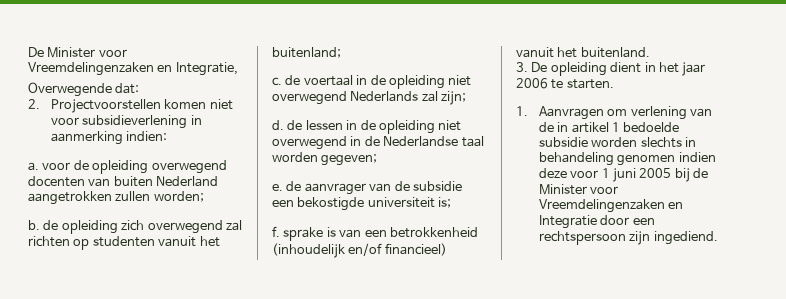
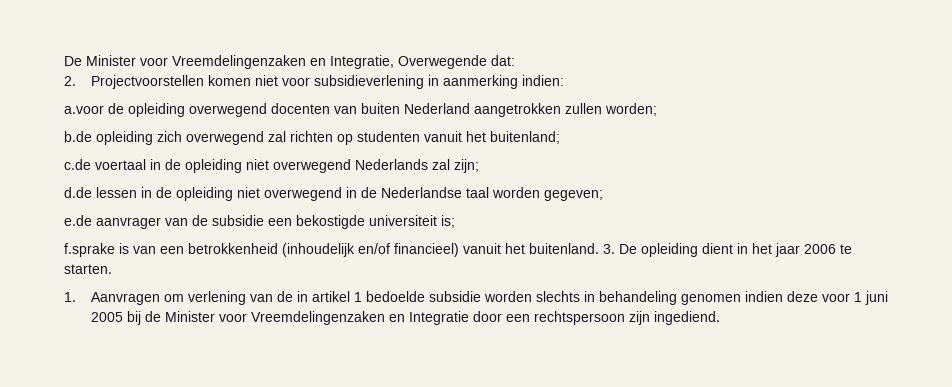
- De Minister voor Vreemdelingenzaken en Integratie,
- Overwegende dat:
+ De Minister voor Vreemdelingenzaken en Integratie, Overwegende dat:
- a. voor de opleiding overwegend docenten van buiten Nederland aangetrokken zullen worden;
+ a.voor de opleiding overwegend docenten van buiten Nederland aangetrokken zullen worden;
- b. de opleiding zich overwegend zal richten op studenten vanuit het buitenland;
+ b.de opleiding zich overwegend zal richten op studenten vanuit het buitenland;
- c. de voertaal in de opleiding niet overwegend Nederlands zal zijn;
+ c.de voertaal in de opleiding niet overwegend Nederlands zal zijn;
- d. de lessen in de opleiding niet overwegend in de Nederlandse taal worden gegeven;
+ d.de lessen in de opleiding niet overwegend in de Nederlandse taal worden gegeven;
- e. de aanvrager van de subsidie een bekostigde universiteit is;
+ e.de aanvrager van de subsidie een bekostigde universiteit is;
- f. sprake is van een betrokkenheid (inhoudelijk en/of financieel) vanuit het buitenland.
- 3. De opleiding dient in het jaar 2006 te starten.
+ f.sprake is van een betrokkenheid (inhoudelijk en/of financieel) vanuit het buitenland. 3. De opleiding dient in het jaar 2006 te starten.

